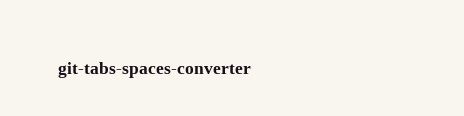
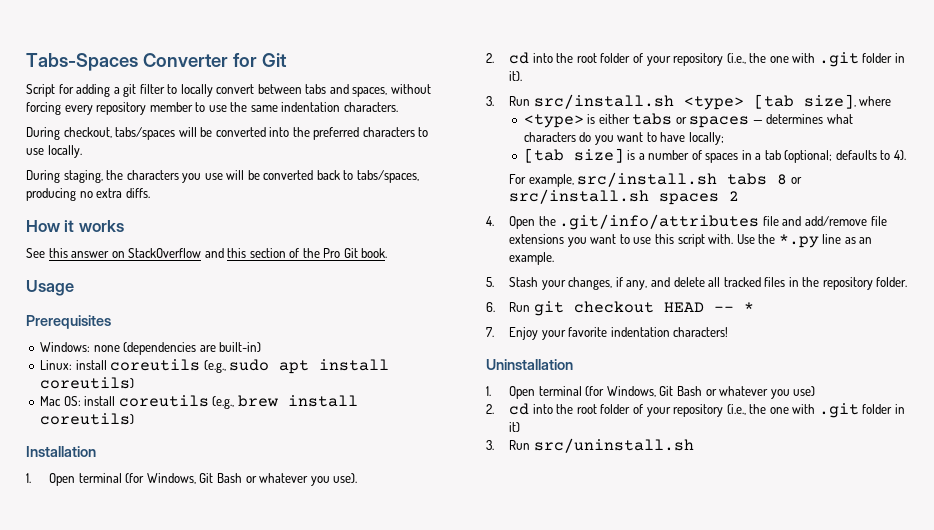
- git-tabs-spaces-converter
+ Tabs-Spaces Converter for Git
+ Script for adding a git filter to locally convert between tabs and spaces, without forcing every repository member to use the same indentation characters.
+ During checkout, tabs/spaces will be converted into the preferred characters to use locally.
+ During staging, the characters you use will be converted back to tabs/spaces, producing no extra diffs.
+ How it works
+ See this answer on StackOverflow and this section of the Pro Git book.
+ Usage
+ Prerequisites
+ Windows: none (dependencies are built-in)
+ Linux: install coreutils (e.g., sudo apt install coreutils)
+ Mac OS: install coreutils (e.g., brew install coreutils)
+ Installation
+ 1. Open terminal (for Windows, Git Bash or whatever you use).
+ 2. cd into the root folder of your repository (i.e., the one with .git folder in it).
+ 3. Run src/install.sh <type> [tab size], where
+ <type> is either tabs or spaces — determines what characters do you want to have locally;
+ [tab size] is a number of spaces in a tab (optional; defaults to 4).
+ For example, src/install.sh tabs 8 or src/install.sh spaces 2
+ 4. Open the .git/info/attributes file and add/remove file extensions you want to use this script with. Use the *.py line as an example.
+ 5. Stash your changes, if any, and delete all tracked files in the repository folder.
+ 6. Run git checkout HEAD -- *
+ 7. Enjoy your favorite indentation characters!
+ Uninstallation
+ 1. Open terminal (for Windows, Git Bash or whatever you use)
+ 2. cd into the root folder of your repository (i.e., the one with .git folder in it)
+ 3. Run src/uninstall.sh

